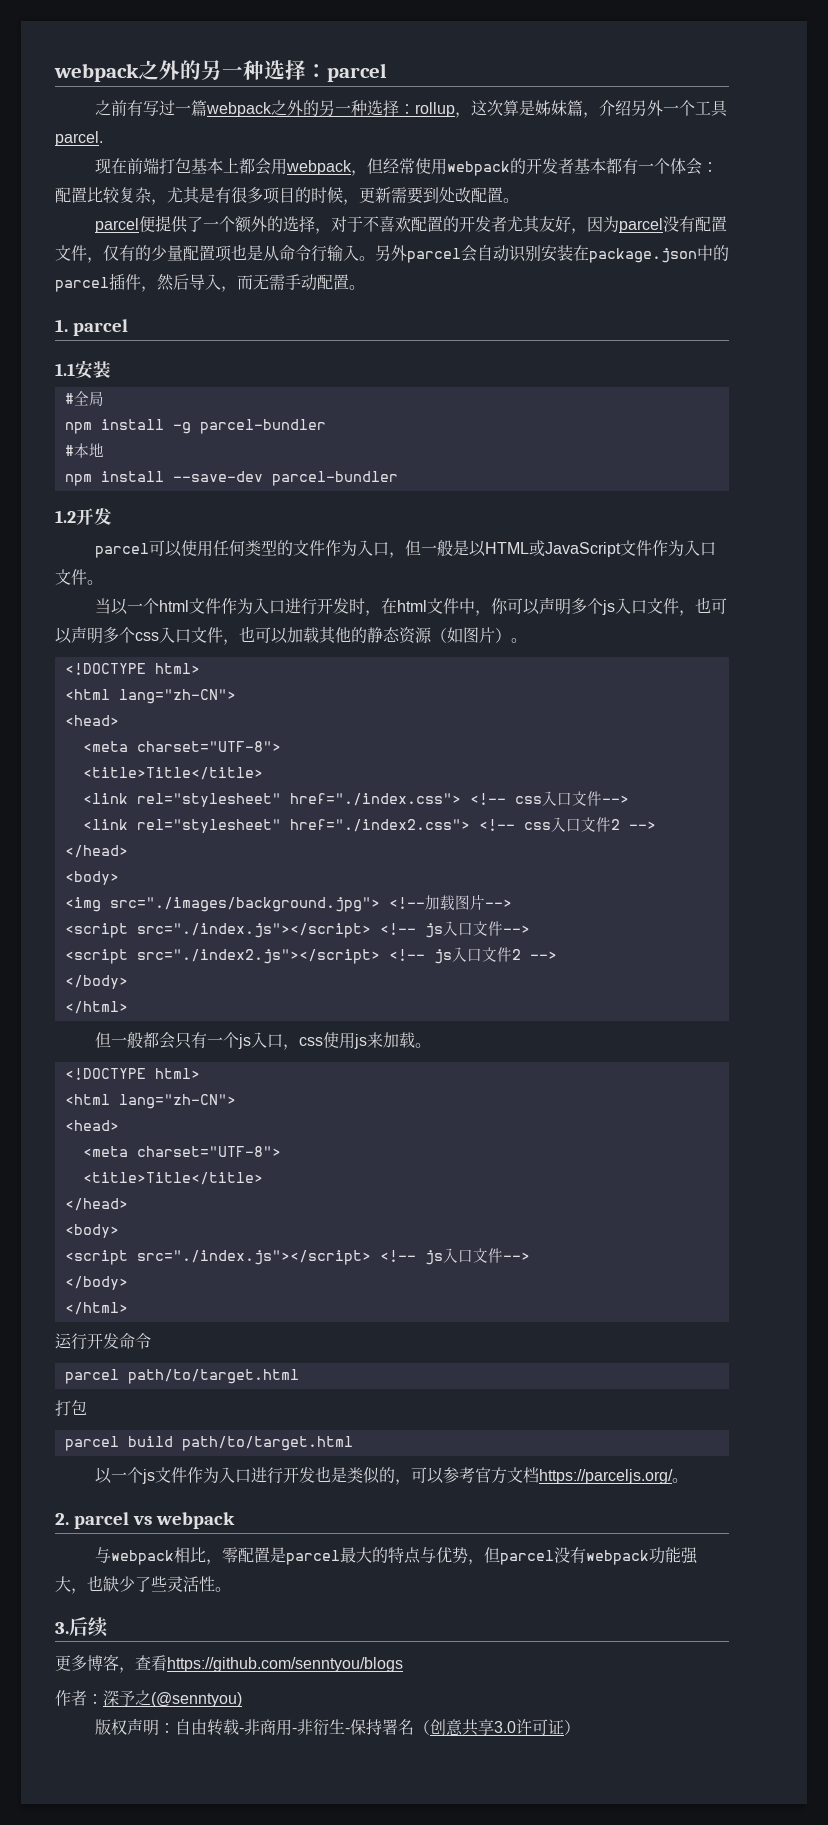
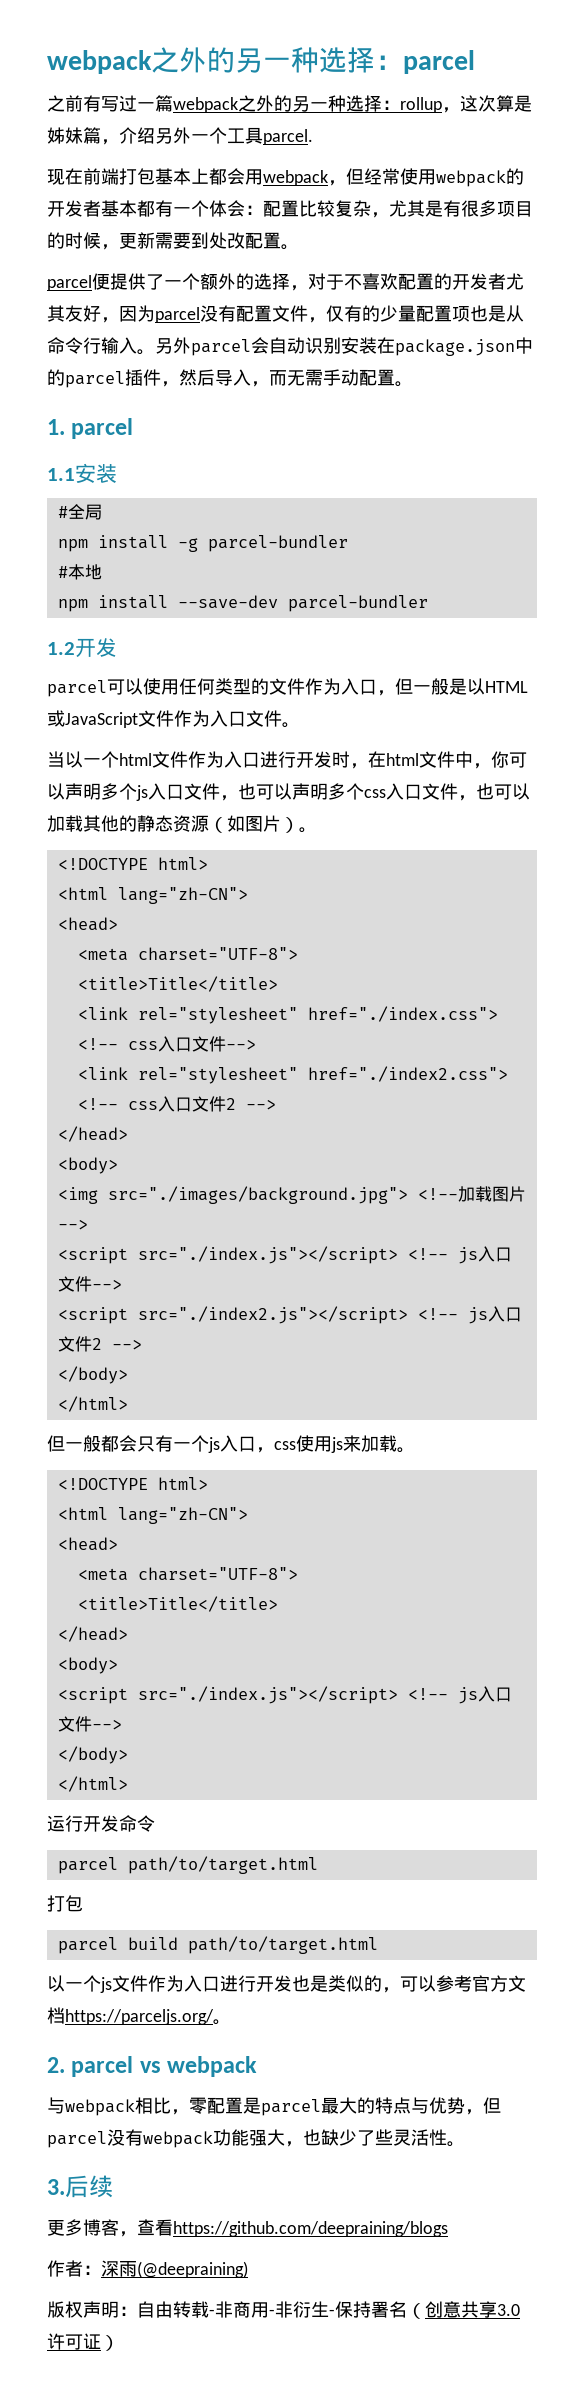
- 更多博客，查看https://github.com/senntyou/blogs
+ 更多博客，查看https://github.com/deepraining/blogs
- 作者：深予之(@senntyou)
+ 作者：深雨(@deepraining)

